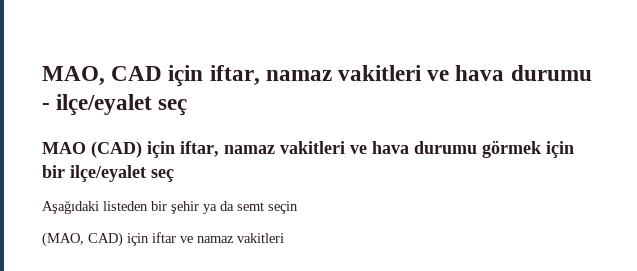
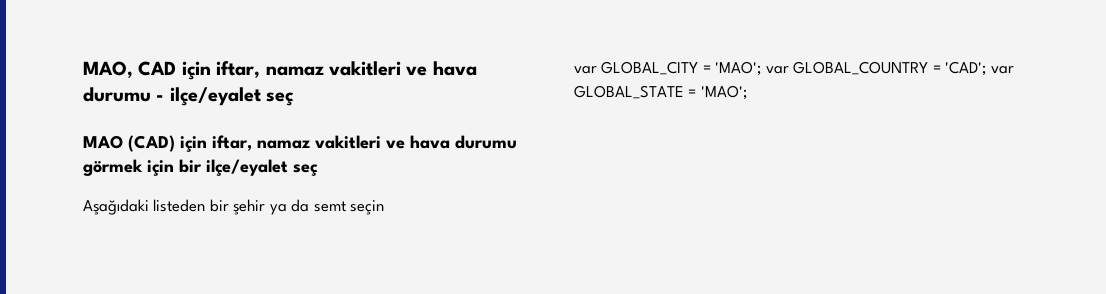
- (MAO, CAD) için iftar ve namaz vakitleri
+ var GLOBAL_CITY = 'MAO'; var GLOBAL_COUNTRY = 'CAD'; var GLOBAL_STATE = 'MAO';

